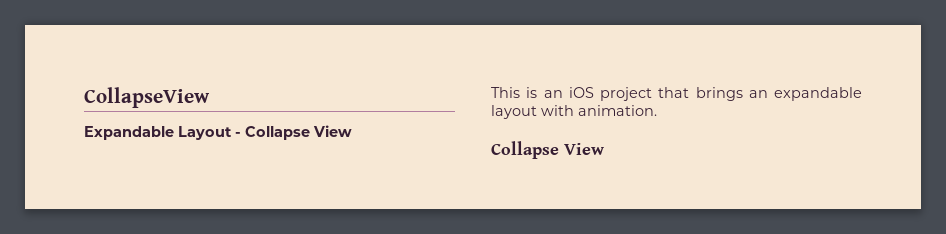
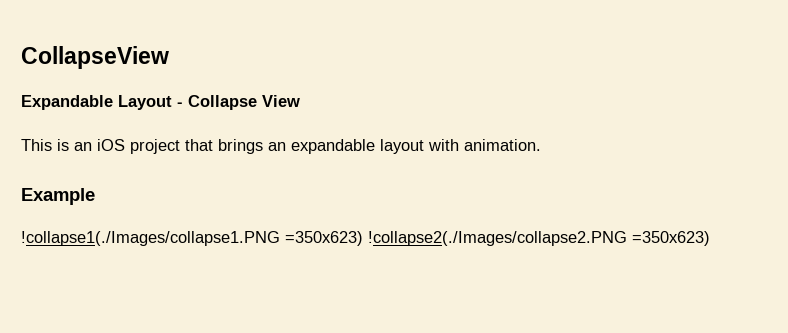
  This is an iOS project that brings an expandable layout with animation.
- Collapse View
+ Example
+ !collapse1(./Images/collapse1.PNG =350x623) !collapse2(./Images/collapse2.PNG =350x623)

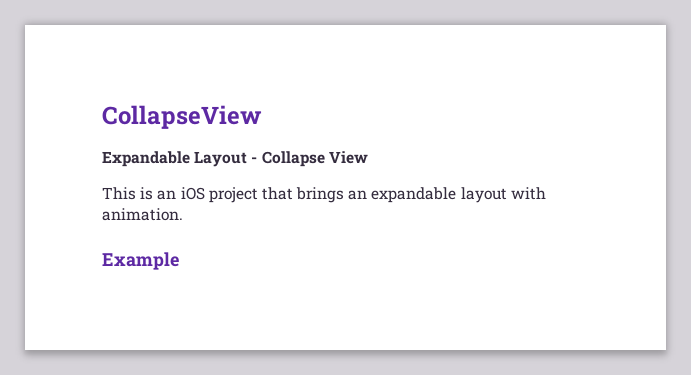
- !collapse1(./Images/collapse1.PNG =350x623) !collapse2(./Images/collapse2.PNG =350x623)

